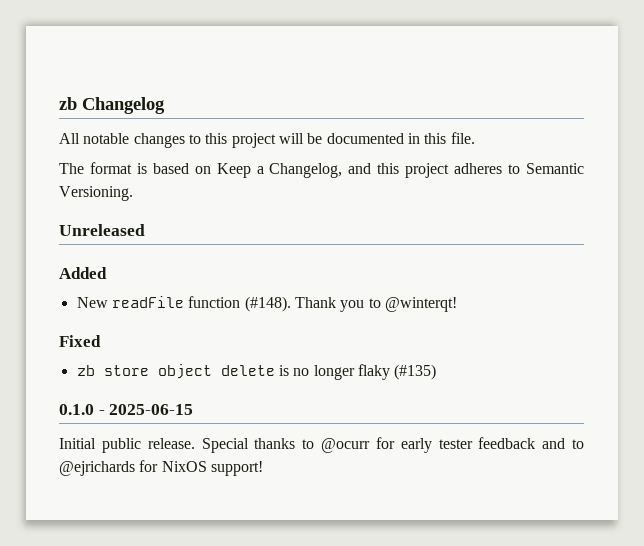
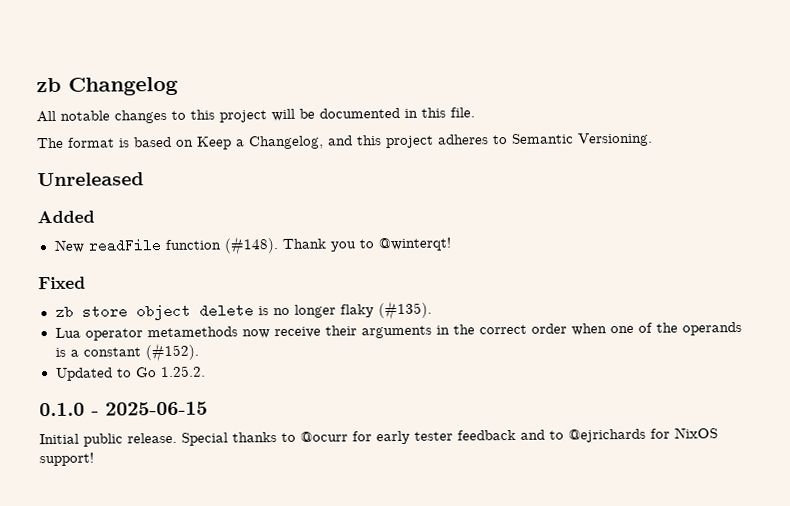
- zb store object delete is no longer flaky (#135)
+ zb store object delete is no longer flaky (#135).
+ Lua operator metamethods now receive their arguments in the correct order when one of the operands is a constant (#152).
+ Updated to Go 1.25.2.

